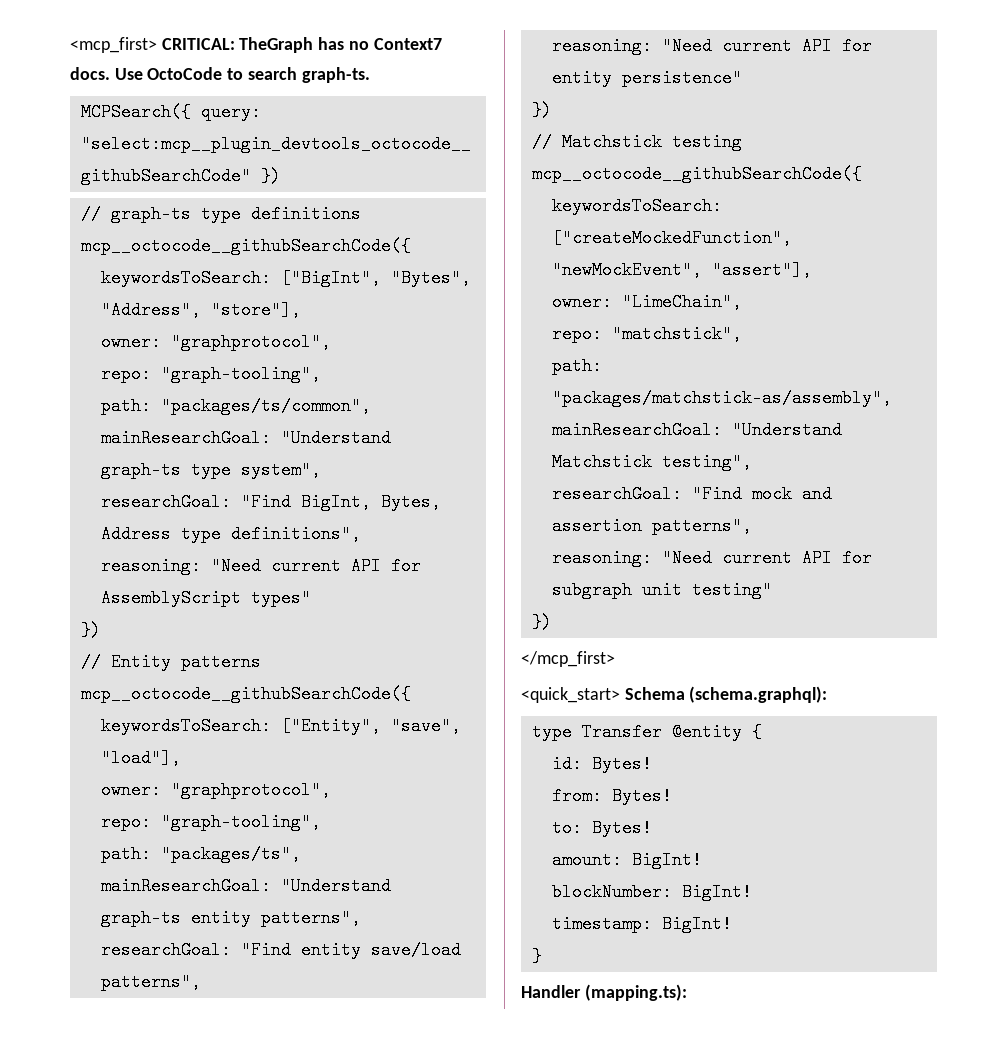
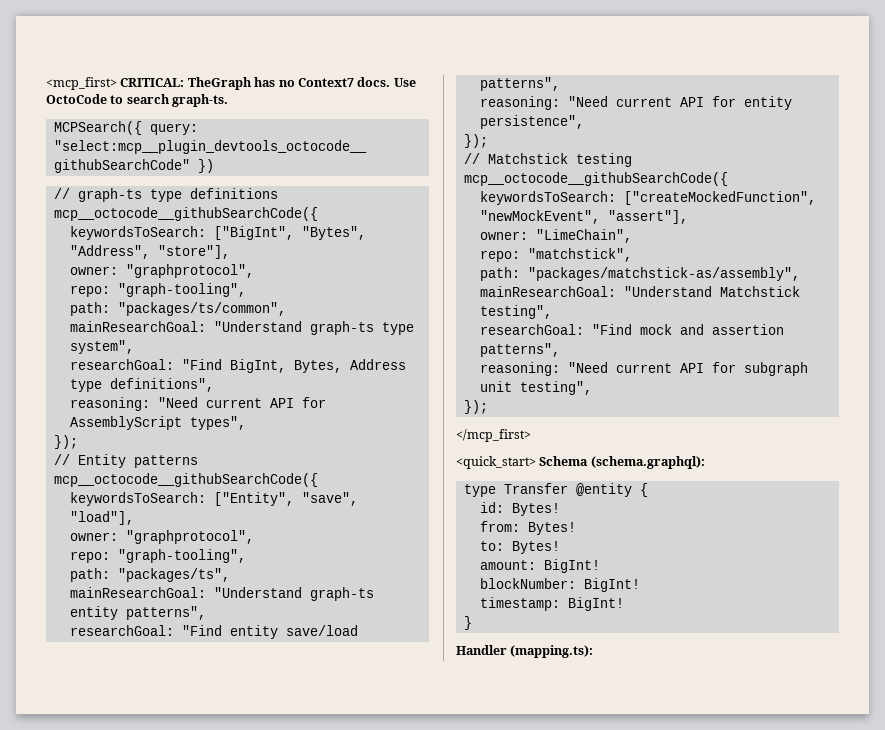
- reasoning: "Need current API for AssemblyScript types"
- })
+ reasoning: "Need current API for AssemblyScript types",
+ });
- reasoning: "Need current API for entity persistence"
- })
+ reasoning: "Need current API for entity persistence",
+ });
- reasoning: "Need current API for subgraph unit testing"
- })
+ reasoning: "Need current API for subgraph unit testing",
+ });

